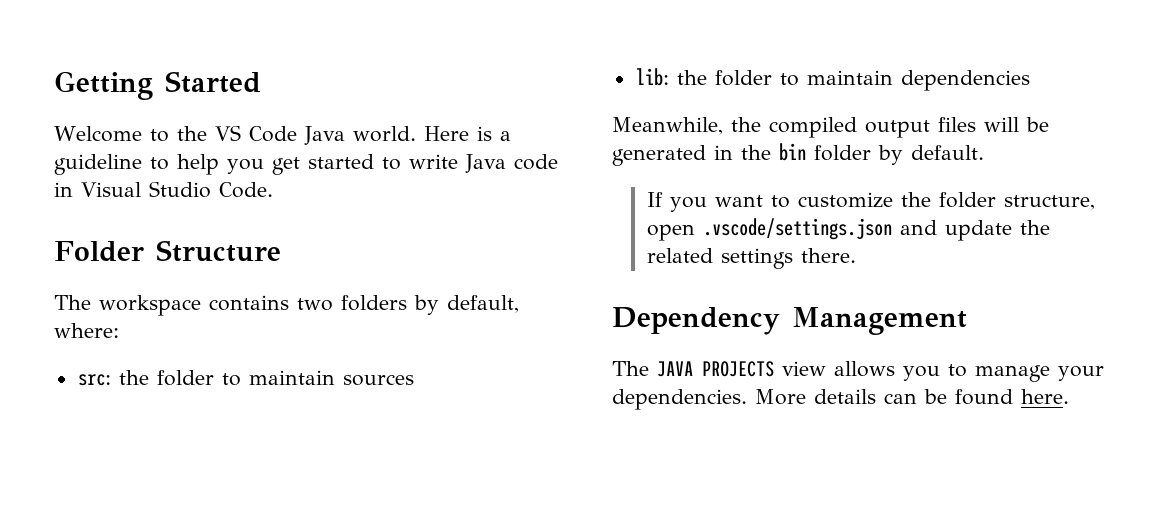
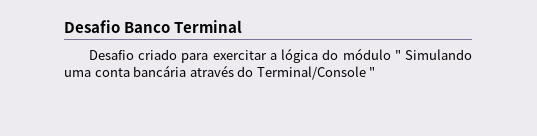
- Getting Started
- Welcome to the VS Code Java world. Here is a guideline to help you get started to write Java code in Visual Studio Code.
- Folder Structure
- The workspace contains two folders by default, where:
- src: the folder to maintain sources
- lib: the folder to maintain dependencies
- Meanwhile, the compiled output files will be generated in the bin folder by default.
- If you want to customize the folder structure, open .vscode/settings.json and update the related settings there.
- Dependency Management
- The JAVA PROJECTS view allows you to manage your dependencies. More details can be found here.
+ Desafio Banco Terminal
+ Desafio criado para exercitar a lógica do módulo " Simulando uma conta bancária através do Terminal/Console "

